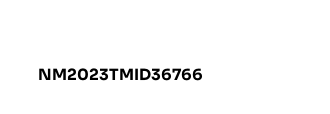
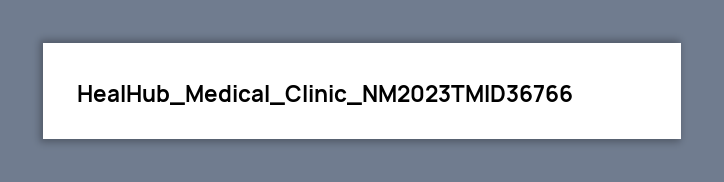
- NM2023TMID36766
+ HealHub_Medical_Clinic_NM2023TMID36766

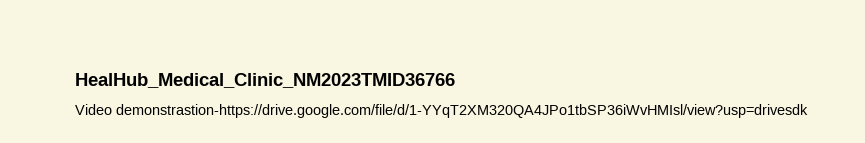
+ Video demonstrastion-https://drive.google.com/file/d/1-YYqT2XM320QA4JPo1tbSP36iWvHMIsl/view?usp=drivesdk

